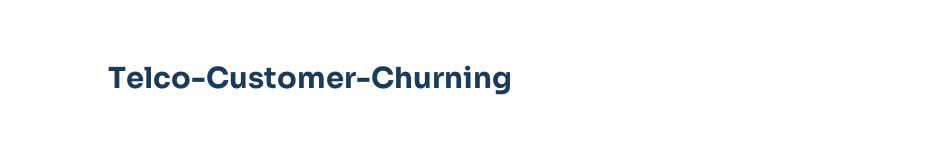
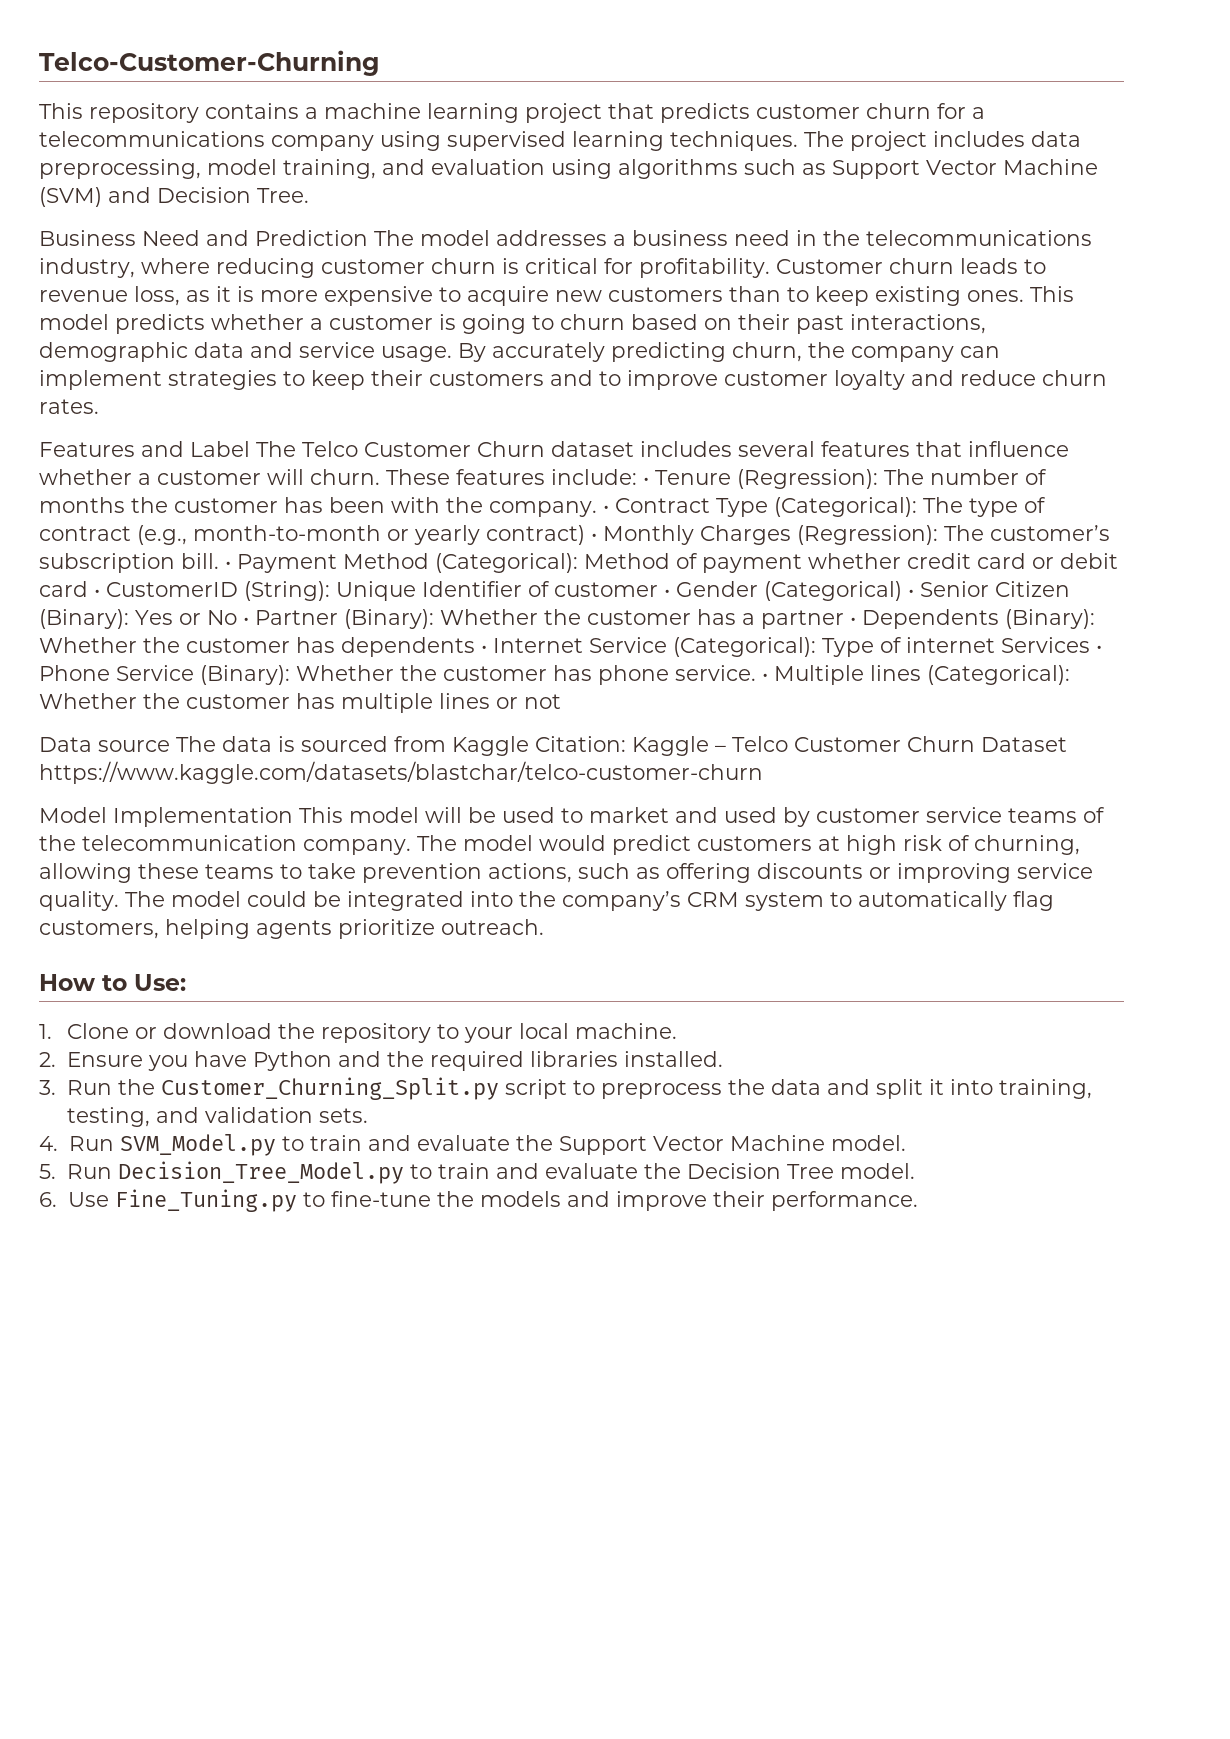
+ This repository contains a machine learning project that predicts customer churn for a telecommunications company using supervised learning techniques. The project includes data preprocessing, model training, and evaluation using algorithms such as Support Vector Machine (SVM) and Decision Tree.
+ Business Need and Prediction The model addresses a business need in the telecommunications industry, where reducing customer churn is critical for profitability. Customer churn leads to revenue loss, as it is more expensive to acquire new customers than to keep existing ones. This model predicts whether a customer is going to churn based on their past interactions, demographic data and service usage. By accurately predicting churn, the company can implement strategies to keep their customers and to improve customer loyalty and reduce churn rates.
+ Features and Label The Telco Customer Churn dataset includes several features that influence whether a customer will churn. These features include: • Tenure (Regression): The number of months the customer has been with the company. • Contract Type (Categorical): The type of contract (e.g., month-to-month or yearly contract) • Monthly Charges (Regression): The customer’s subscription bill. • Payment Method (Categorical): Method of payment whether credit card or debit card • CustomerID (String): Unique Identifier of customer • Gender (Categorical) • Senior Citizen (Binary): Yes or No • Partner (Binary): Whether the customer has a partner • Dependents (Binary): Whether the customer has dependents • Internet Service (Categorical): Type of internet Services • Phone Service (Binary): Whether the customer has phone service. • Multiple lines (Categorical): Whether the customer has multiple lines or not
+ Data source The data is sourced from Kaggle Citation: Kaggle – Telco Customer Churn Dataset https://www.kaggle.com/datasets/blastchar/telco-customer-churn
+ Model Implementation This model will be used to market and used by customer service teams of the telecommunication company. The model would predict customers at high risk of churning, allowing these teams to take prevention actions, such as offering discounts or improving service quality. The model could be integrated into the company’s CRM system to automatically flag customers, helping agents prioritize outreach.
+ How to Use:
+ 1. Clone or download the repository to your local machine.
+ 2. Ensure you have Python and the required libraries installed.
+ 3. Run the Customer_Churning_Split.py script to preprocess the data and split it into training, testing, and validation sets.
+ 4. Run SVM_Model.py to train and evaluate the Support Vector Machine model.
+ 5. Run Decision_Tree_Model.py to train and evaluate the Decision Tree model.
+ 6. Use Fine_Tuning.py to fine-tune the models and improve their performance.

